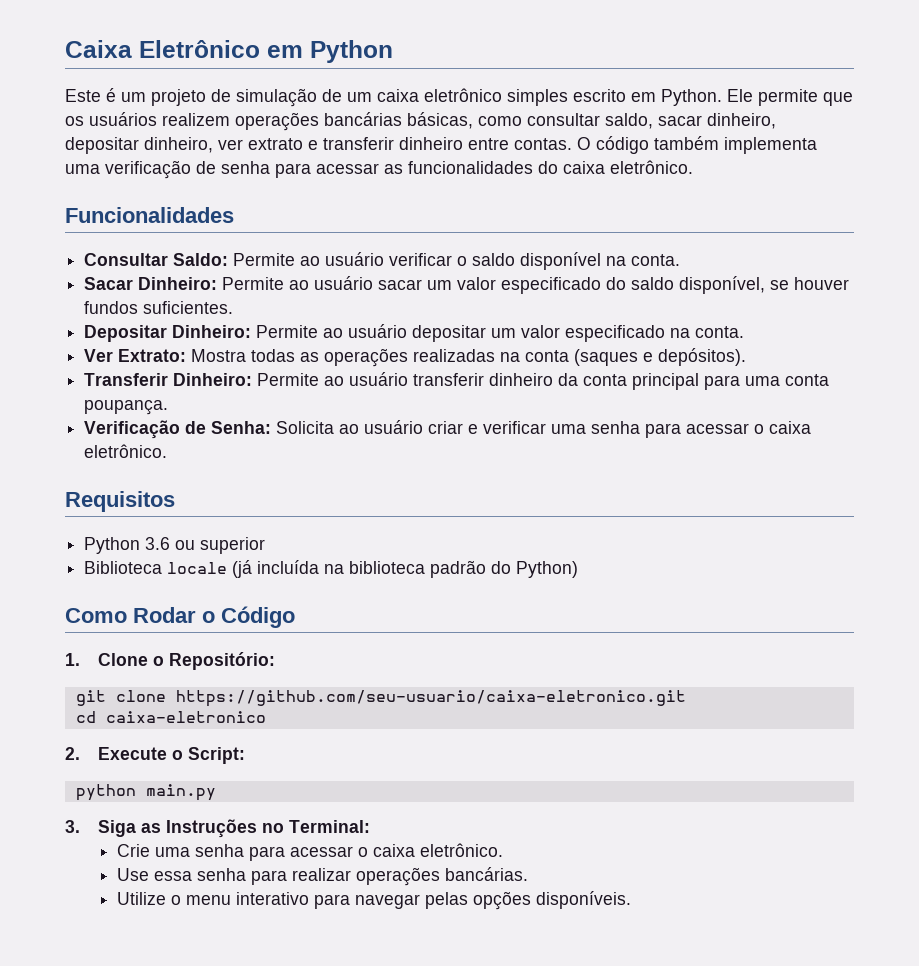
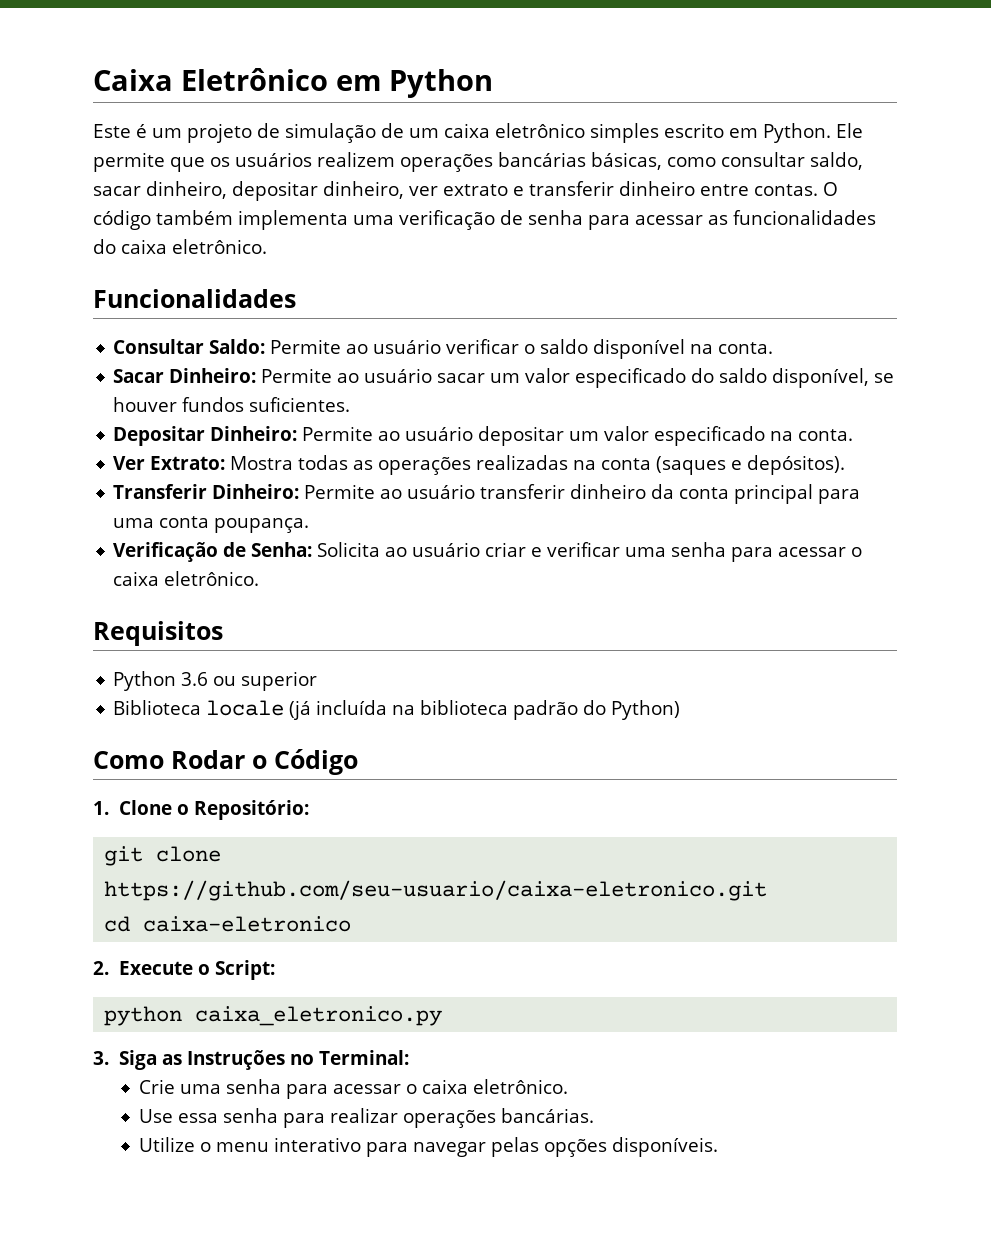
- python main.py
+ python caixa_eletronico.py

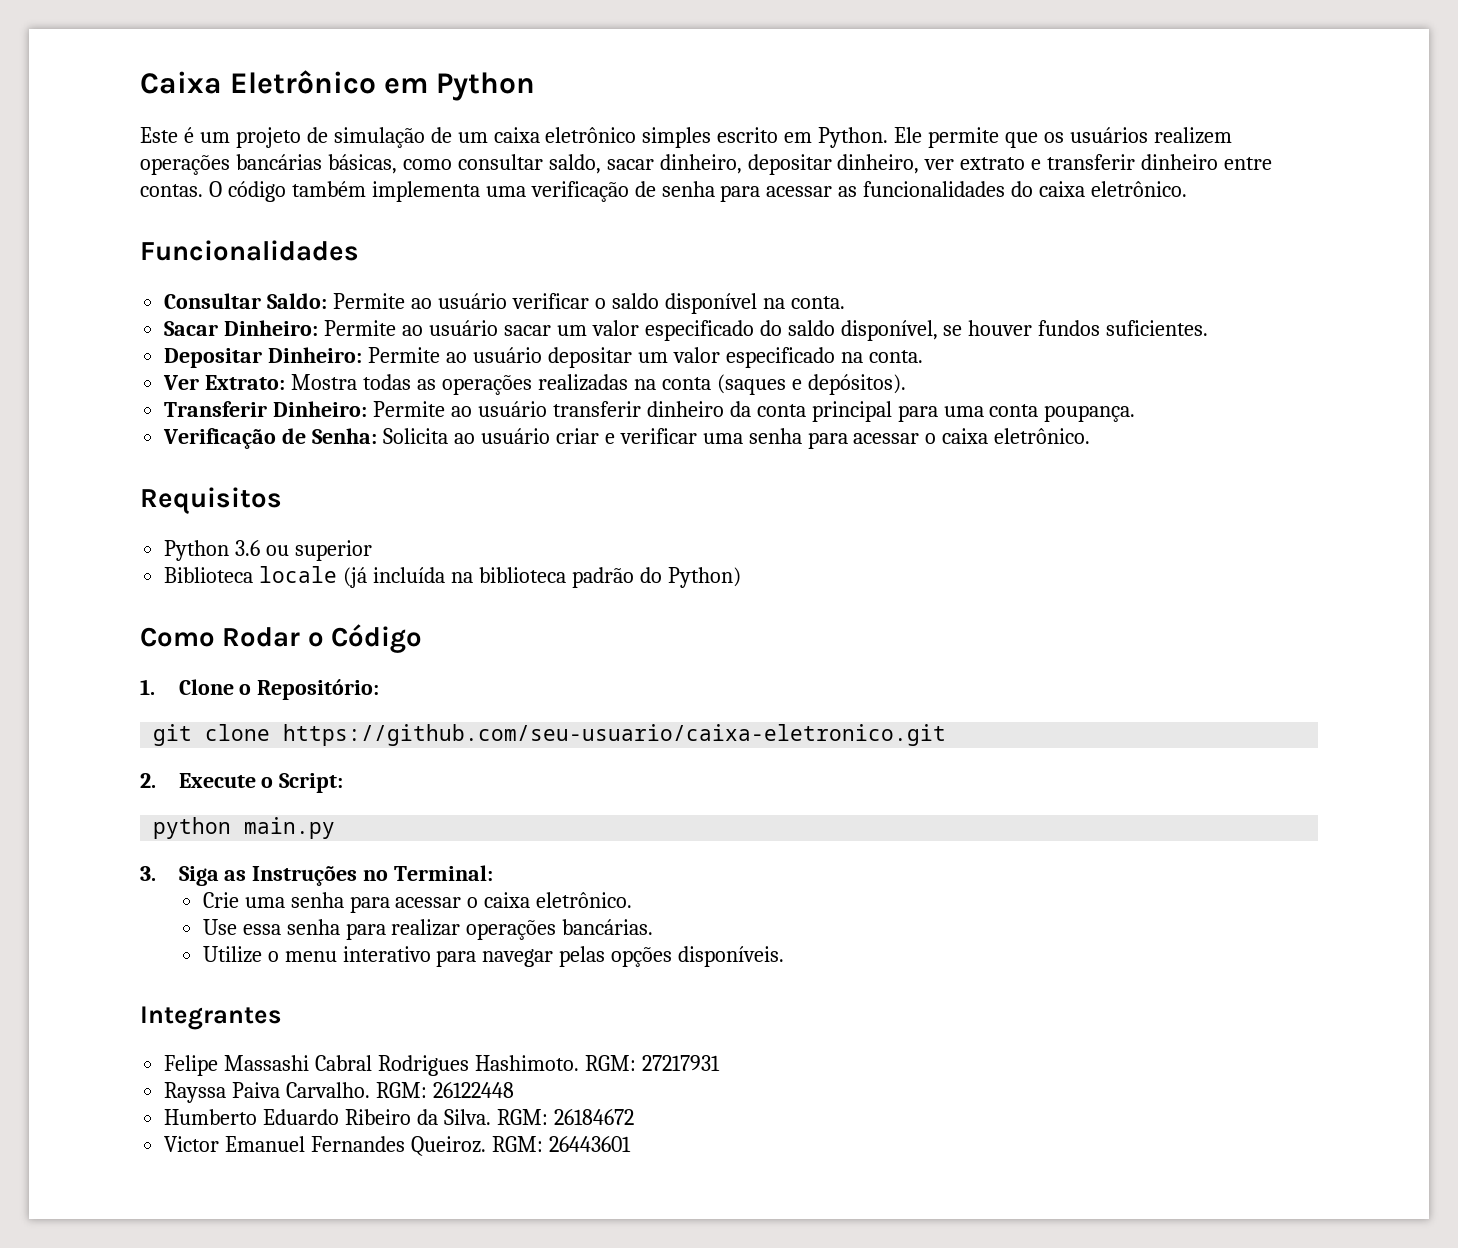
- cd caixa-eletronico
- python caixa_eletronico.py
+ python main.py
+ Integrantes
+ Felipe Massashi Cabral Rodrigues Hashimoto. RGM: 27217931
+ Rayssa Paiva Carvalho. RGM: 26122448
+ Humberto Eduardo Ribeiro da Silva. RGM: 26184672
+ Victor Emanuel Fernandes Queiroz. RGM: 26443601

